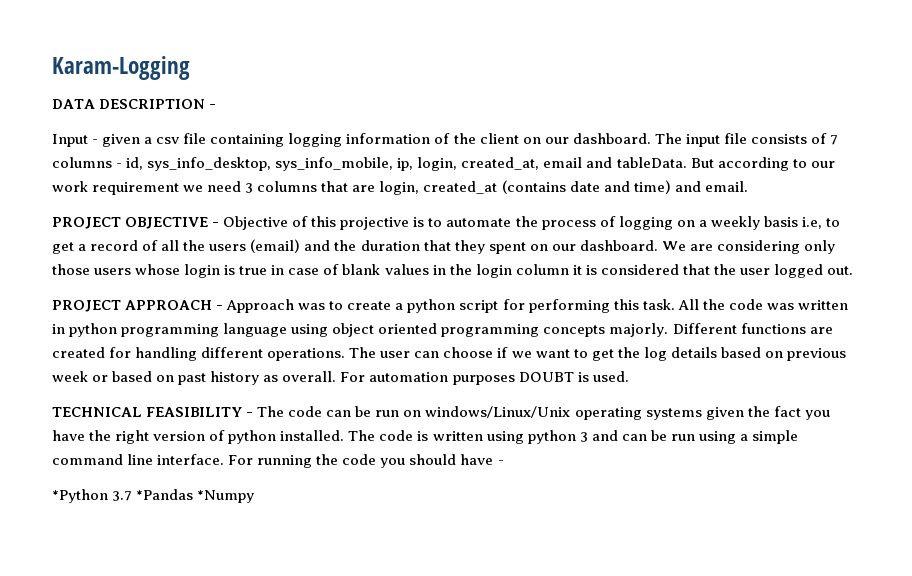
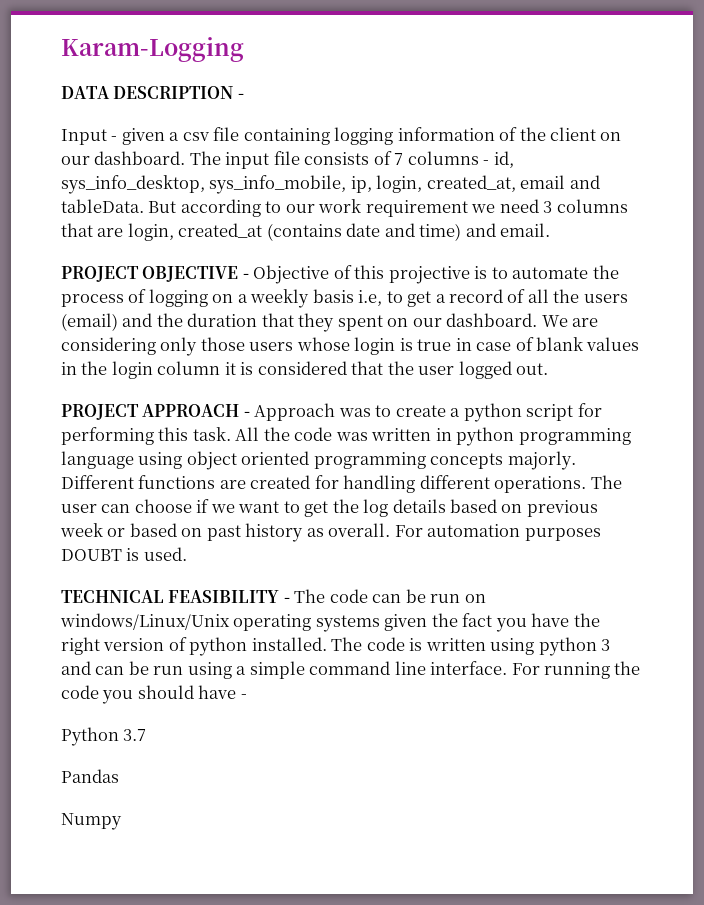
- *Python 3.7 *Pandas *Numpy
+ Python 3.7
+ Pandas
+ Numpy

